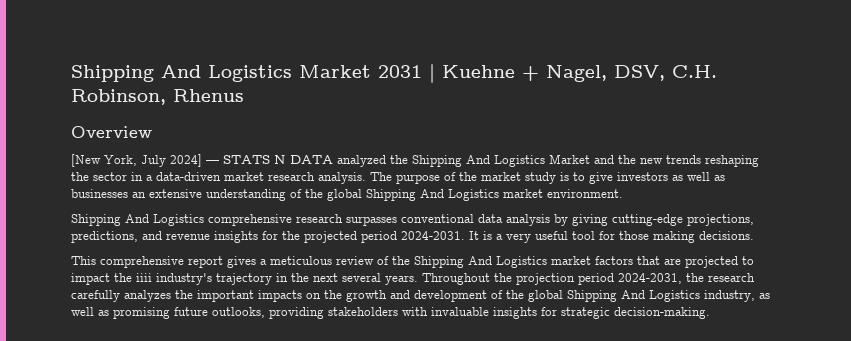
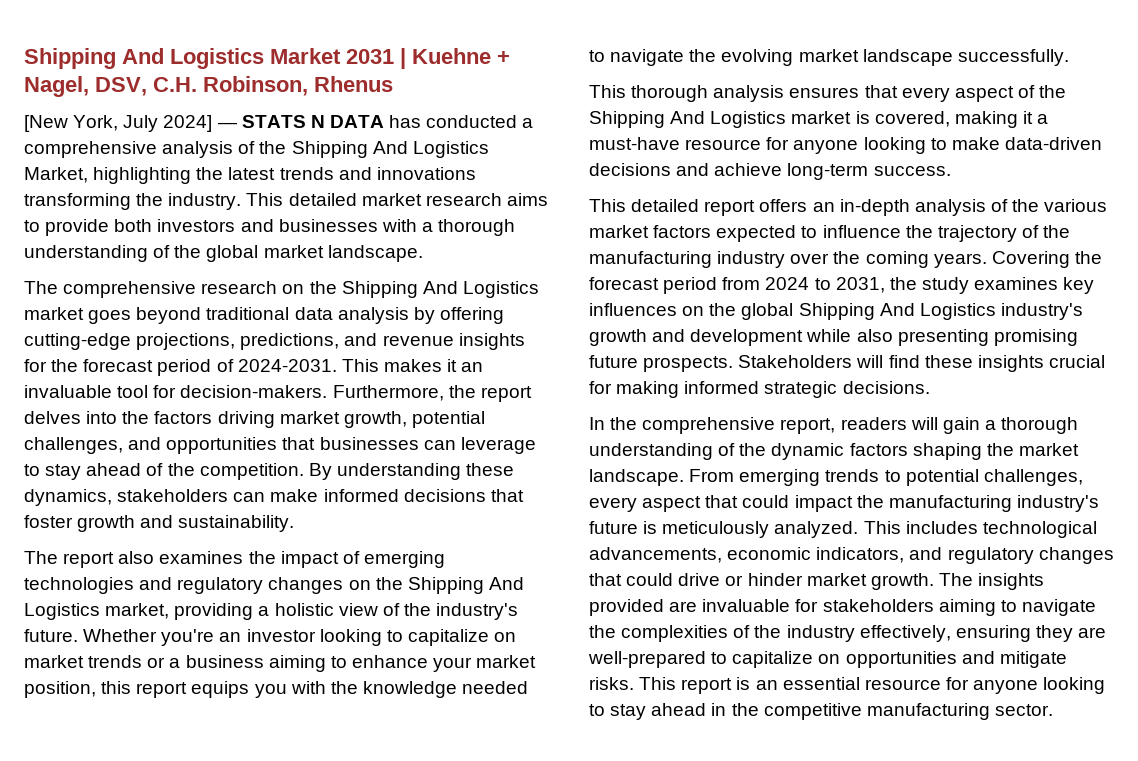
- Overview
- [New York, July 2024] — STATS N DATA analyzed the Shipping And Logistics Market and the new trends reshaping the sector in a data-driven market research analysis. The purpose of the market study is to give investors as well as businesses an extensive understanding of the global Shipping And Logistics market environment.
- Shipping And Logistics comprehensive research surpasses conventional data analysis by giving cutting-edge projections, predictions, and revenue insights for the projected period 2024-2031. It is a very useful tool for those making decisions.
- This comprehensive report gives a meticulous review of the Shipping And Logistics market factors that are projected to impact the iiii industry's trajectory in the next several years. Throughout the projection period 2024-2031, the research carefully analyzes the important impacts on the growth and development of the global Shipping And Logistics industry, as well as promising future outlooks, providing stakeholders with invaluable insights for strategic decision-making.
+ [New York, July 2024] — STATS N DATA has conducted a comprehensive analysis of the Shipping And Logistics Market, highlighting the latest trends and innovations transforming the industry. This detailed market research aims to provide both investors and businesses with a thorough understanding of the global market landscape.
+ The comprehensive research on the Shipping And Logistics market goes beyond traditional data analysis by offering cutting-edge projections, predictions, and revenue insights for the forecast period of 2024-2031. This makes it an invaluable tool for decision-makers. Furthermore, the report delves into the factors driving market growth, potential challenges, and opportunities that businesses can leverage to stay ahead of the competition. By understanding these dynamics, stakeholders can make informed decisions that foster growth and sustainability.
+ The report also examines the impact of emerging technologies and regulatory changes on the Shipping And Logistics market, providing a holistic view of the industry's future. Whether you're an investor looking to capitalize on market trends or a business aiming to enhance your market position, this report equips you with the knowledge needed to navigate the evolving market landscape successfully.
+ This thorough analysis ensures that every aspect of the Shipping And Logistics market is covered, making it a must-have resource for anyone looking to make data-driven decisions and achieve long-term success.
+ This detailed report offers an in-depth analysis of the various market factors expected to influence the trajectory of the manufacturing industry over the coming years. Covering the forecast period from 2024 to 2031, the study examines key influences on the global Shipping And Logistics industry's growth and development while also presenting promising future prospects. Stakeholders will find these insights crucial for making informed strategic decisions.
+ In the comprehensive report, readers will gain a thorough understanding of the dynamic factors shaping the market landscape. From emerging trends to potential challenges, every aspect that could impact the manufacturing industry's future is meticulously analyzed. This includes technological advancements, economic indicators, and regulatory changes that could drive or hinder market growth. The insights provided are invaluable for stakeholders aiming to navigate the complexities of the industry effectively, ensuring they are well-prepared to capitalize on opportunities and mitigate risks. This report is an essential resource for anyone looking to stay ahead in the competitive manufacturing sector.

